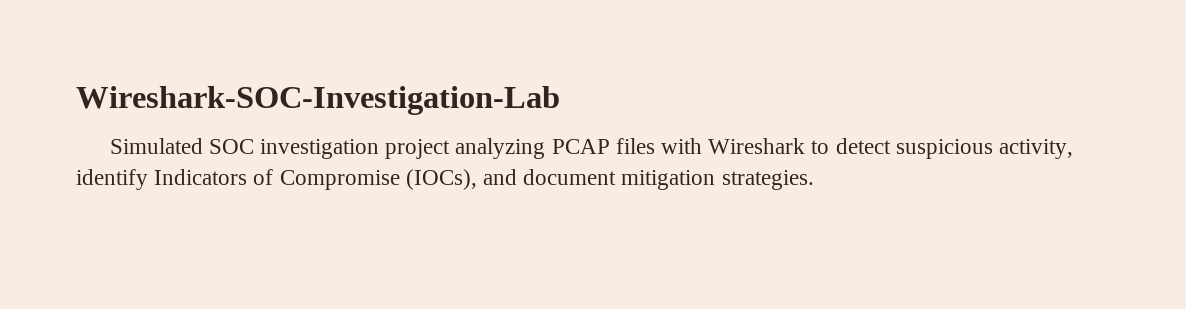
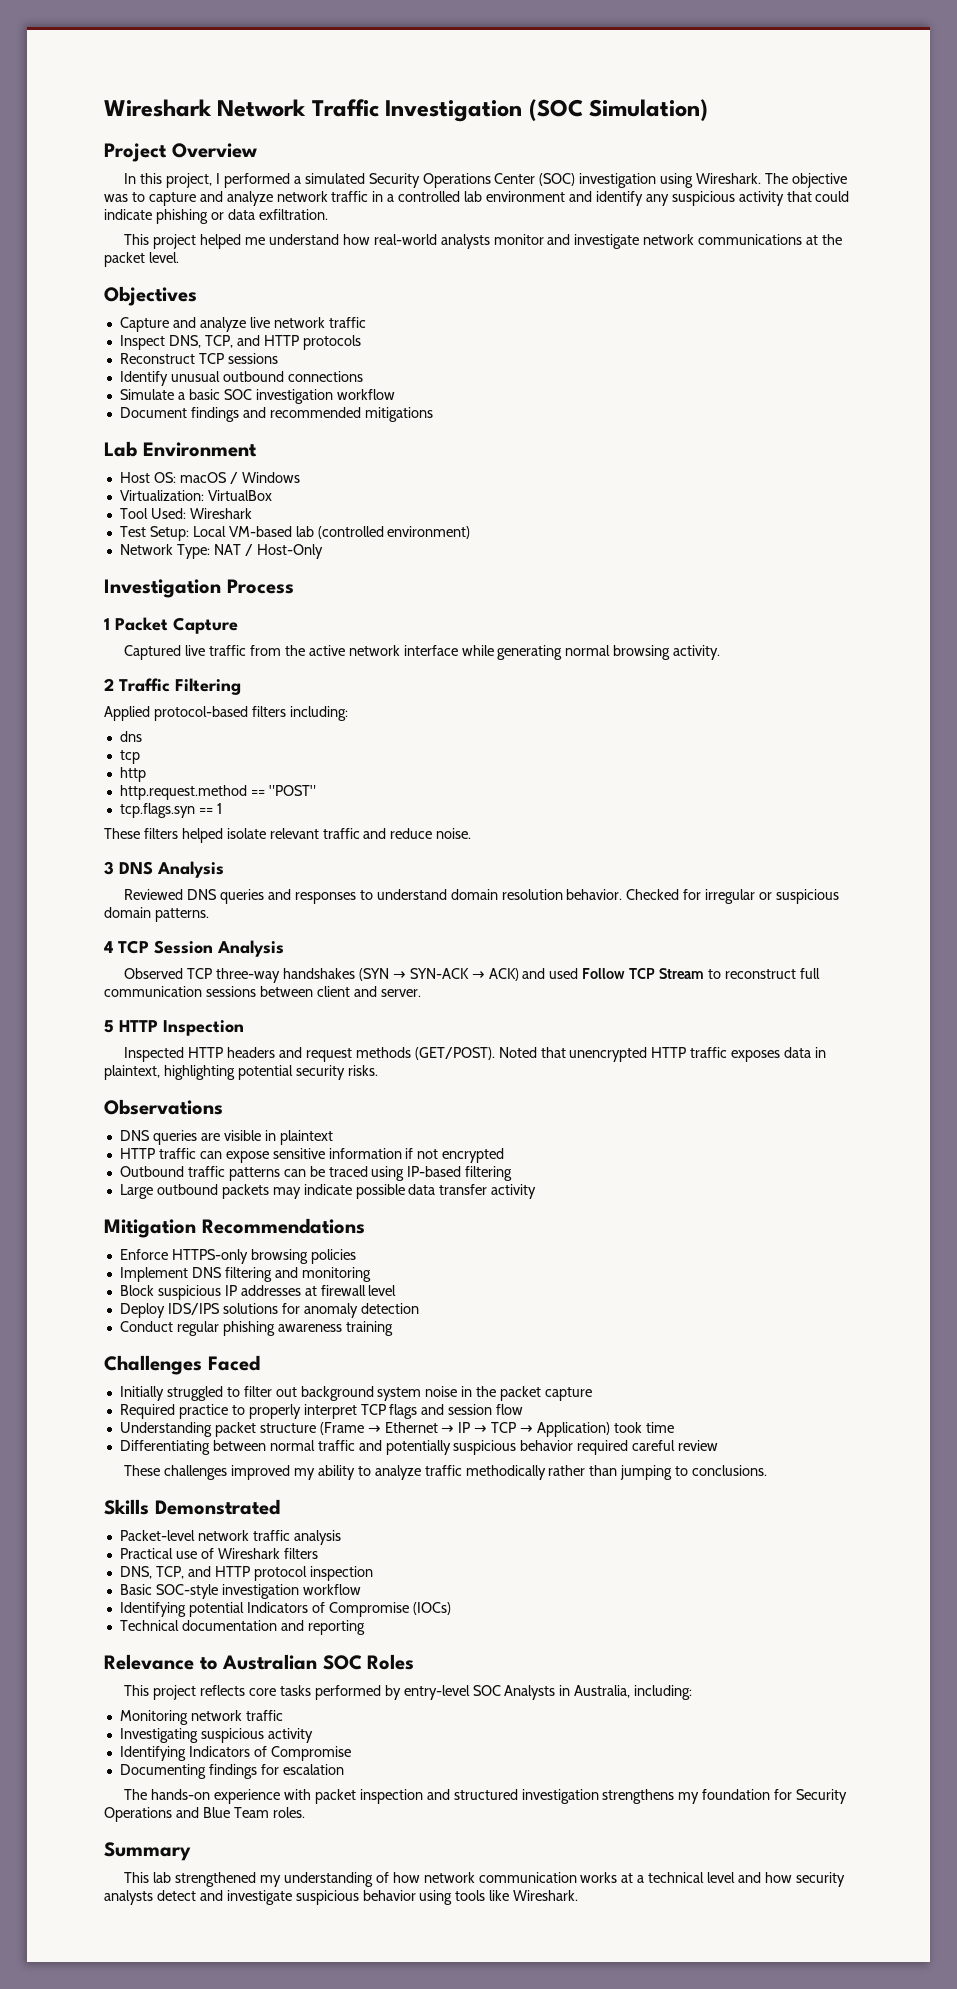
- Wireshark-SOC-Investigation-Lab
- Simulated SOC investigation project analyzing PCAP files with Wireshark to detect suspicious activity, identify Indicators of Compromise (IOCs), and document mitigation strategies.
+ Wireshark Network Traffic Investigation (SOC Simulation)
+ Project Overview
+ In this project, I performed a simulated Security Operations Center (SOC) investigation using Wireshark. The objective was to capture and analyze network traffic in a controlled lab environment and identify any suspicious activity that could indicate phishing or data exfiltration.
+ This project helped me understand how real-world analysts monitor and investigate network communications at the packet level.
+ Objectives
+ Capture and analyze live network traffic
+ Inspect DNS, TCP, and HTTP protocols
+ Reconstruct TCP sessions
+ Identify unusual outbound connections
+ Simulate a basic SOC investigation workflow
+ Document findings and recommended mitigations
+ Lab Environment
+ Host OS: macOS / Windows
+ Virtualization: VirtualBox
+ Tool Used: Wireshark
+ Test Setup: Local VM-based lab (controlled environment)
+ Network Type: NAT / Host-Only
+ Investigation Process
+ 1 Packet Capture
+ Captured live traffic from the active network interface while generating normal browsing activity.
+ 2 Traffic Filtering
+ Applied protocol-based filters including:
+ dns
+ tcp
+ http
+ http.request.method == "POST"
+ tcp.flags.syn == 1
+ These filters helped isolate relevant traffic and reduce noise.
+ 3 DNS Analysis
+ Reviewed DNS queries and responses to understand domain resolution behavior. Checked for irregular or suspicious domain patterns.
+ 4 TCP Session Analysis
+ Observed TCP three-way handshakes (SYN → SYN-ACK → ACK) and used Follow TCP Stream to reconstruct full communication sessions between client and server.
+ 5 HTTP Inspection
+ Inspected HTTP headers and request methods (GET/POST). Noted that unencrypted HTTP traffic exposes data in plaintext, highlighting potential security risks.
+ Observations
+ DNS queries are visible in plaintext
+ HTTP traffic can expose sensitive information if not encrypted
+ Outbound traffic patterns can be traced using IP-based filtering
+ Large outbound packets may indicate possible data transfer activity
+ Mitigation Recommendations
+ Enforce HTTPS-only browsing policies
+ Implement DNS filtering and monitoring
+ Block suspicious IP addresses at firewall level
+ Deploy IDS/IPS solutions for anomaly detection
+ Conduct regular phishing awareness training
+ Challenges Faced
+ Initially struggled to filter out background system noise in the packet capture
+ Required practice to properly interpret TCP flags and session flow
+ Understanding packet structure (Frame → Ethernet → IP → TCP → Application) took time
+ Differentiating between normal traffic and potentially suspicious behavior required careful review
+ These challenges improved my ability to analyze traffic methodically rather than jumping to conclusions.
+ Skills Demonstrated
+ Packet-level network traffic analysis
+ Practical use of Wireshark filters
+ DNS, TCP, and HTTP protocol inspection
+ Basic SOC-style investigation workflow
+ Identifying potential Indicators of Compromise (IOCs)
+ Technical documentation and reporting
+ Relevance to Australian SOC Roles
+ This project reflects core tasks performed by entry-level SOC Analysts in Australia, including:
+ Monitoring network traffic
+ Investigating suspicious activity
+ Identifying Indicators of Compromise
+ Documenting findings for escalation
+ The hands-on experience with packet inspection and structured investigation strengthens my foundation for Security Operations and Blue Team roles.
+ Summary
+ This lab strengthened my understanding of how network communication works at a technical level and how security analysts detect and investigate suspicious behavior using tools like Wireshark.

